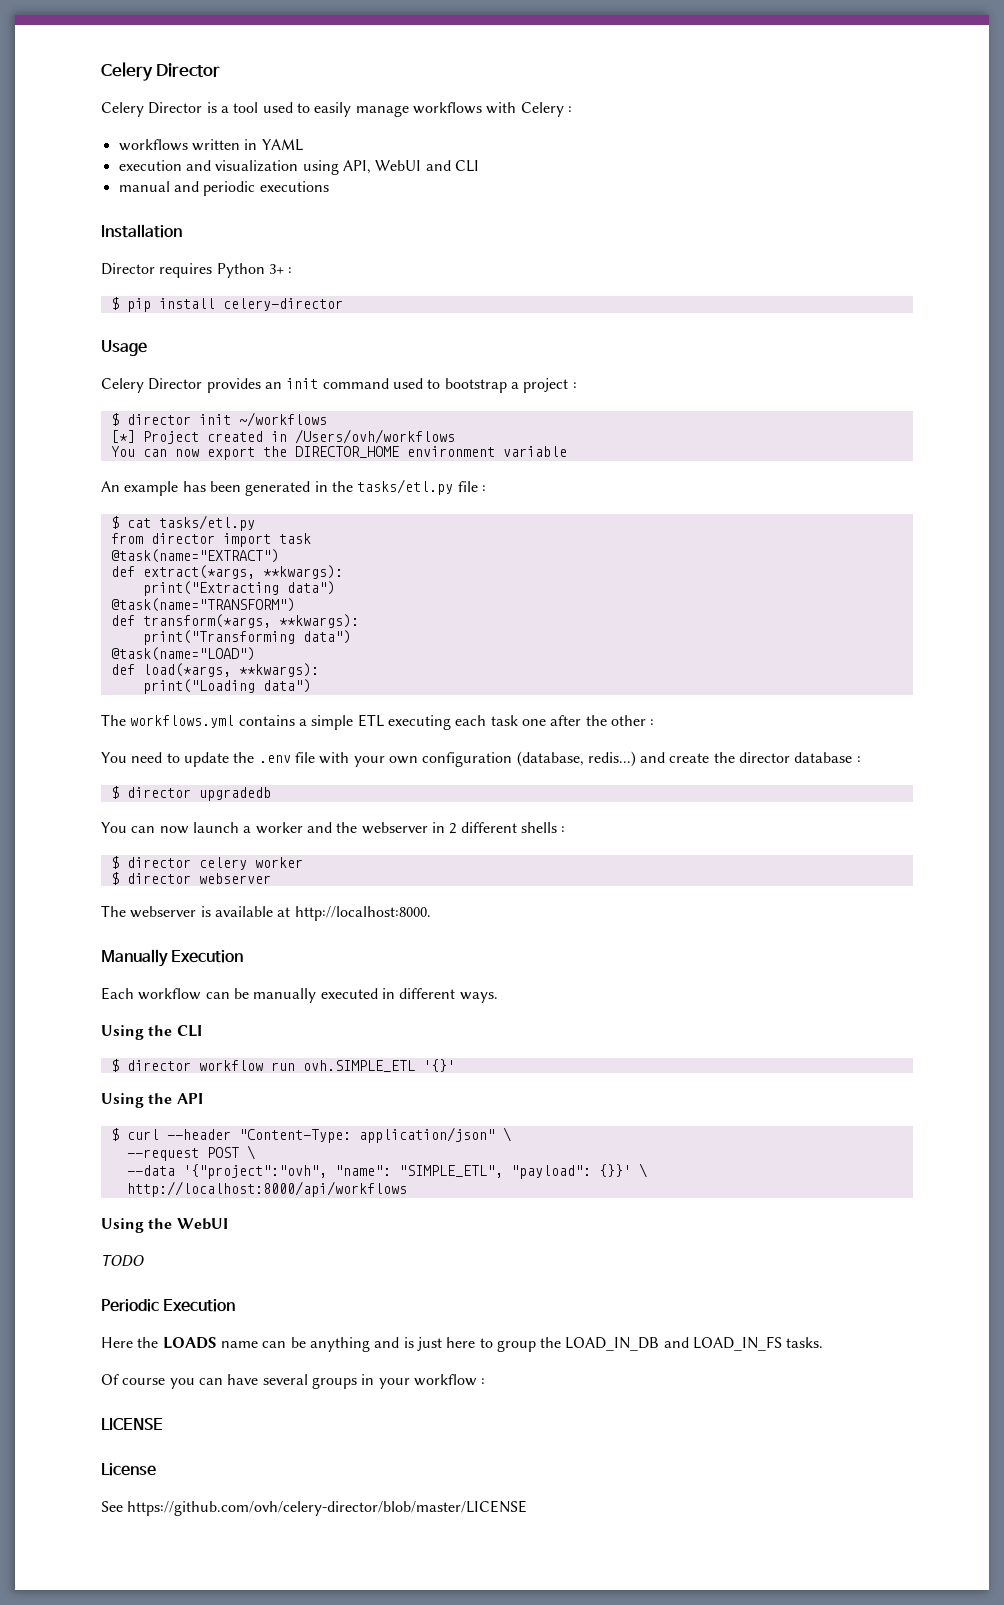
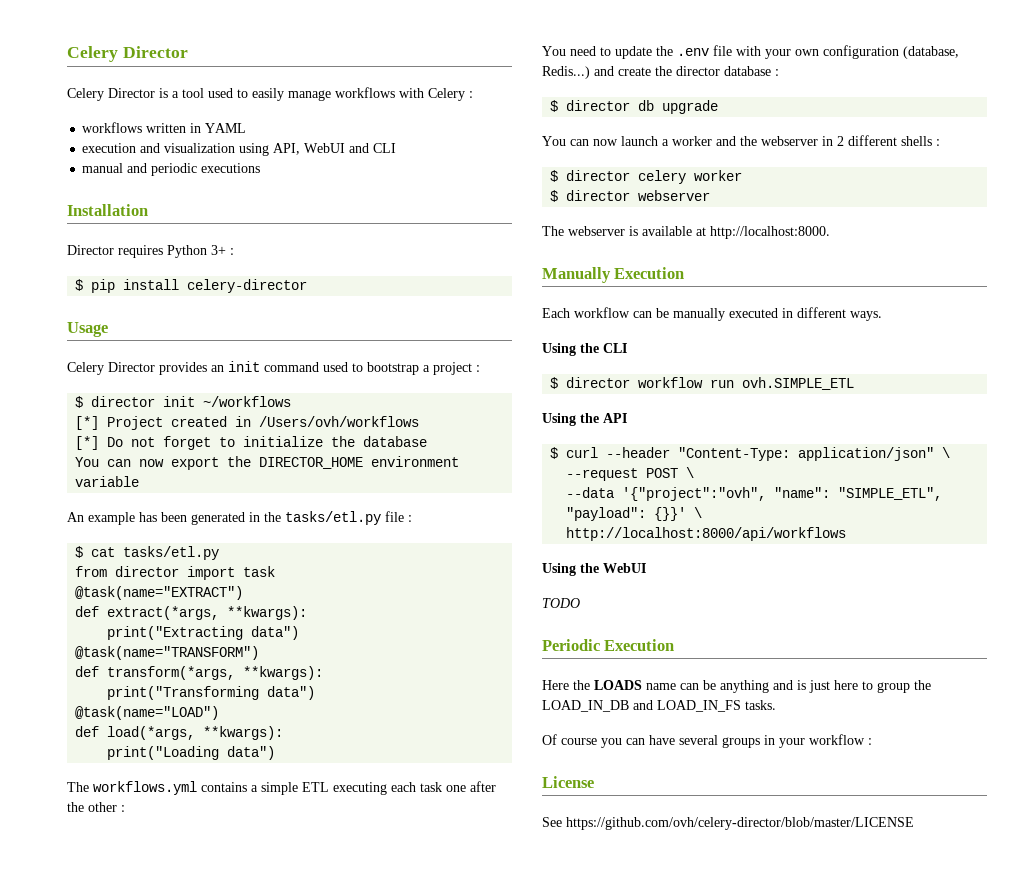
+ [*] Do not forget to initialize the database
- You need to update the .env file with your own configuration (database, redis...) and create the director database :
+ You need to update the .env file with your own configuration (database, Redis...) and create the director database :
- $ director upgradedb
+ $ director db upgrade
- $ director workflow run ovh.SIMPLE_ETL '{}'
+ $ director workflow run ovh.SIMPLE_ETL
- LICENSE

